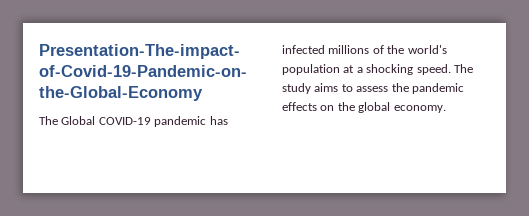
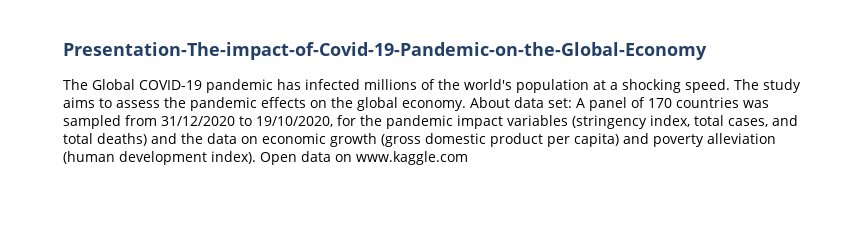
+ About data set: A panel of 170 countries was sampled from 31/12/2020 to 19/10/2020, for the pandemic impact variables (stringency index, total cases, and total deaths) and the data on economic growth (gross domestic product per capita) and poverty alleviation (human development index). Open data on www.kaggle.com

